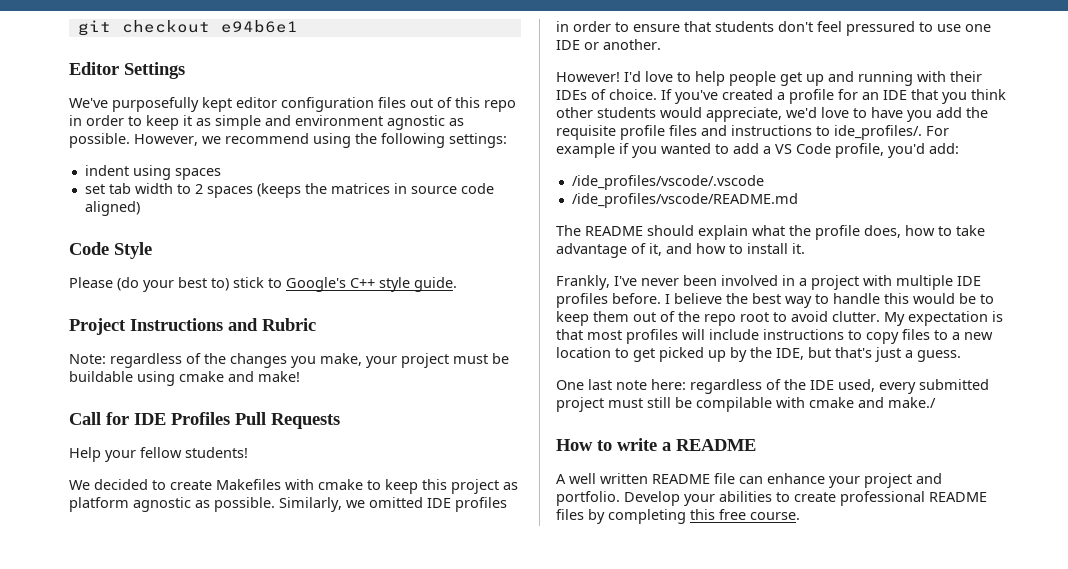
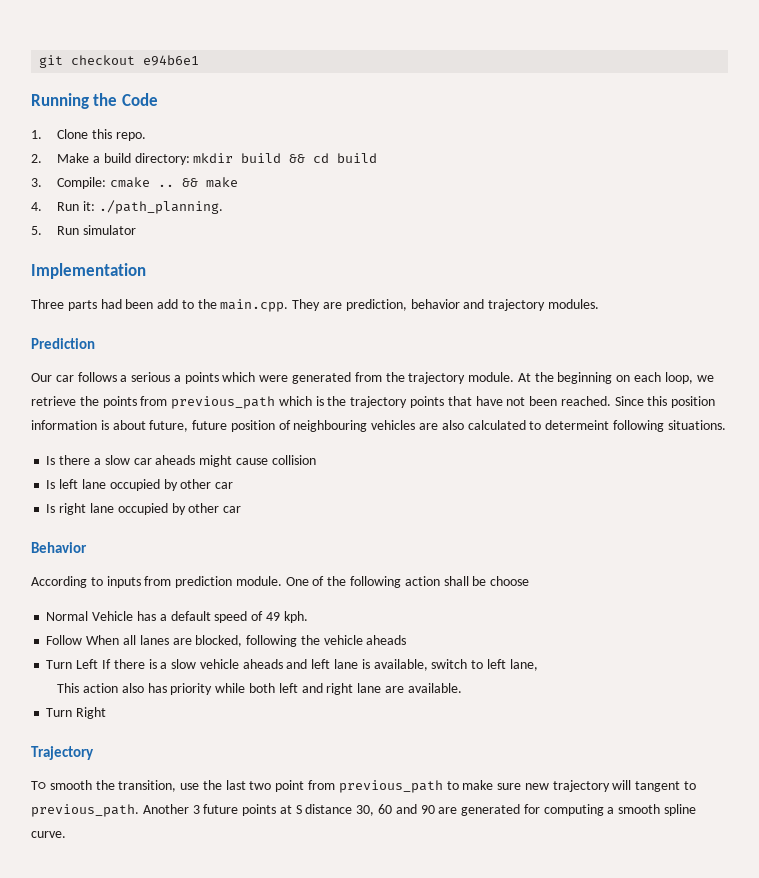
- Editor Settings
- We've purposefully kept editor configuration files out of this repo in order to keep it as simple and environment agnostic as possible. However, we recommend using the following settings:
- indent using spaces
- set tab width to 2 spaces (keeps the matrices in source code aligned)
- Code Style
- Please (do your best to) stick to Google's C++ style guide.
- Project Instructions and Rubric
- Note: regardless of the changes you make, your project must be buildable using cmake and make!
- Call for IDE Profiles Pull Requests
- Help your fellow students!
- We decided to create Makefiles with cmake to keep this project as platform agnostic as possible. Similarly, we omitted IDE profiles in order to ensure that students don't feel pressured to use one IDE or another.
- However! I'd love to help people get up and running with their IDEs of choice. If you've created a profile for an IDE that you think other students would appreciate, we'd love to have you add the requisite profile files and instructions to ide_profiles/. For example if you wanted to add a VS Code profile, you'd add:
- /ide_profiles/vscode/.vscode
- /ide_profiles/vscode/README.md
- The README should explain what the profile does, how to take advantage of it, and how to install it.
- Frankly, I've never been involved in a project with multiple IDE profiles before. I believe the best way to handle this would be to keep them out of the repo root to avoid clutter. My expectation is that most profiles will include instructions to copy files to a new location to get picked up by the IDE, but that's just a guess.
- One last note here: regardless of the IDE used, every submitted project must still be compilable with cmake and make./
- How to write a README
- A well written README file can enhance your project and portfolio. Develop your abilities to create professional README files by completing this free course.
+ Running the Code
+ 1. Clone this repo.
+ 2. Make a build directory: mkdir build && cd build
+ 3. Compile: cmake .. && make
+ 4. Run it: ./path_planning.
+ 5. Run simulator
+ Implementation
+ Three parts had been add to the main.cpp. They are prediction, behavior and trajectory modules.
+ Prediction
+ Our car follows a serious a points which were generated from the trajectory module. At the beginning on each loop, we retrieve the points from previous_path which is the trajectory points that have not been reached. Since this position information is about future, future position of neighbouring vehicles are also calculated to determeint following situations.
+ Is there a slow car aheads might cause collision
+ Is left lane occupied by other car
+ Is right lane occupied by other car
+ Behavior
+ According to inputs from prediction module. One of the following action shall be choose
+ Normal Vehicle has a default speed of 49 kph.
+ Follow When all lanes are blocked, following the vehicle aheads
+ Turn Left If there is a slow vehicle aheads and left lane is available, switch to left lane,
+ This action also has priority while both left and right lane are available.
+ Turn Right
+ Trajectory
+ T○ smooth the transition, use the last two point from previous_path to make sure new trajectory will tangent to previous_path. Another 3 future points at S distance 30, 60 and 90 are generated for computing a smooth spline curve.

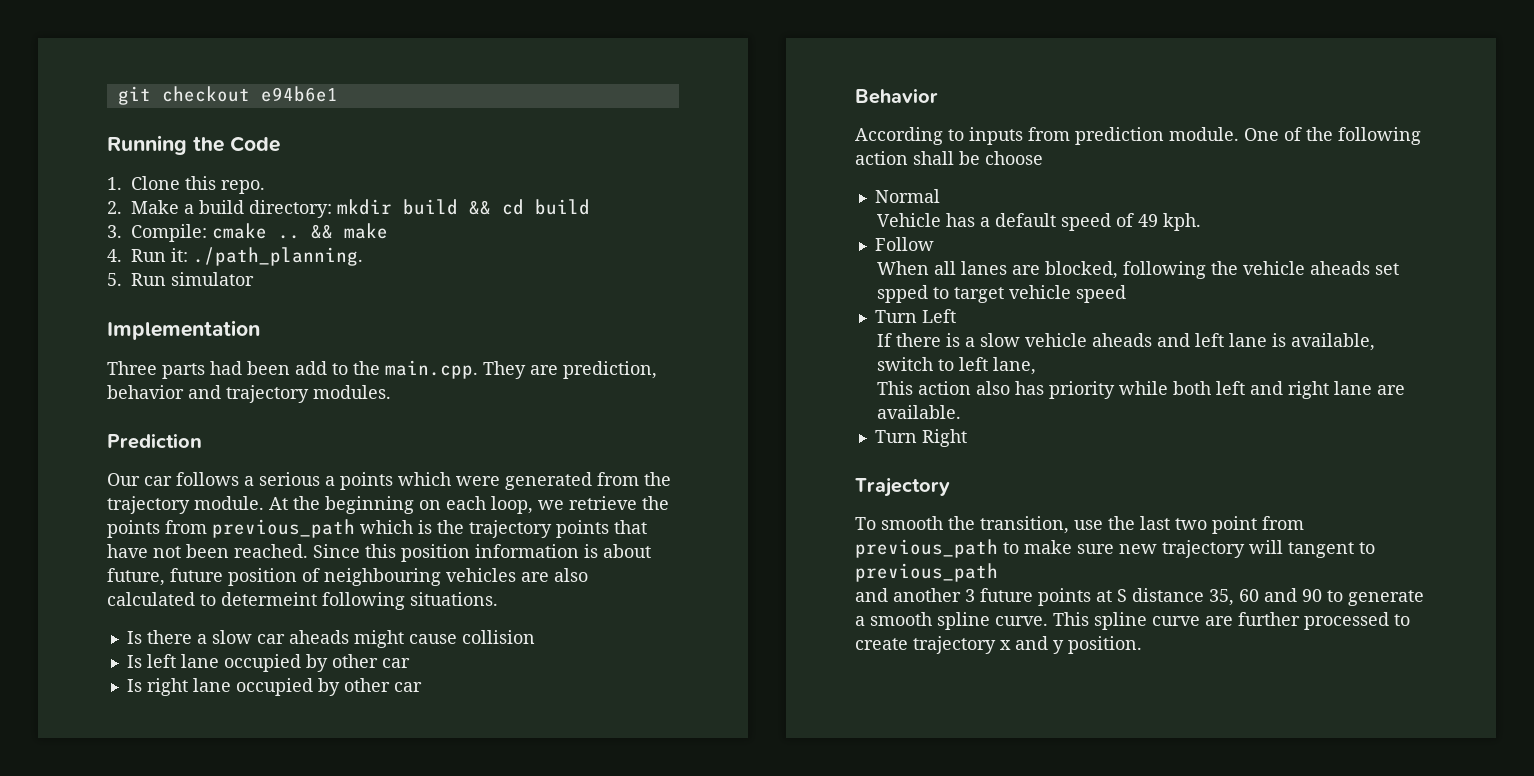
- Normal Vehicle has a default speed of 49 kph.
+ Normal
+ Vehicle has a default speed of 49 kph.
- Follow When all lanes are blocked, following the vehicle aheads
+ Follow
+ When all lanes are blocked, following the vehicle aheads set spped to target vehicle speed
- Turn Left If there is a slow vehicle aheads and left lane is available, switch to left lane,
+ Turn Left
+ If there is a slow vehicle aheads and left lane is available, switch to left lane,
- T○ smooth the transition, use the last two point from previous_path to make sure new trajectory will tangent to previous_path. Another 3 future points at S distance 30, 60 and 90 are generated for computing a smooth spline curve.
+ To smooth the transition, use the last two point from previous_path to make sure new trajectory will tangent to previous_path
+ and another 3 future points at S distance 35, 60 and 90 to generate a smooth spline curve. This spline curve are further processed to create trajectory x and y position.

